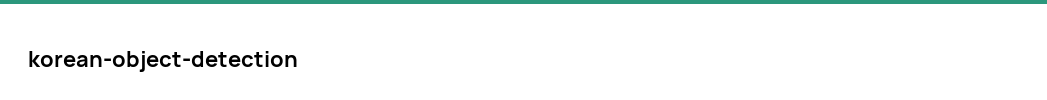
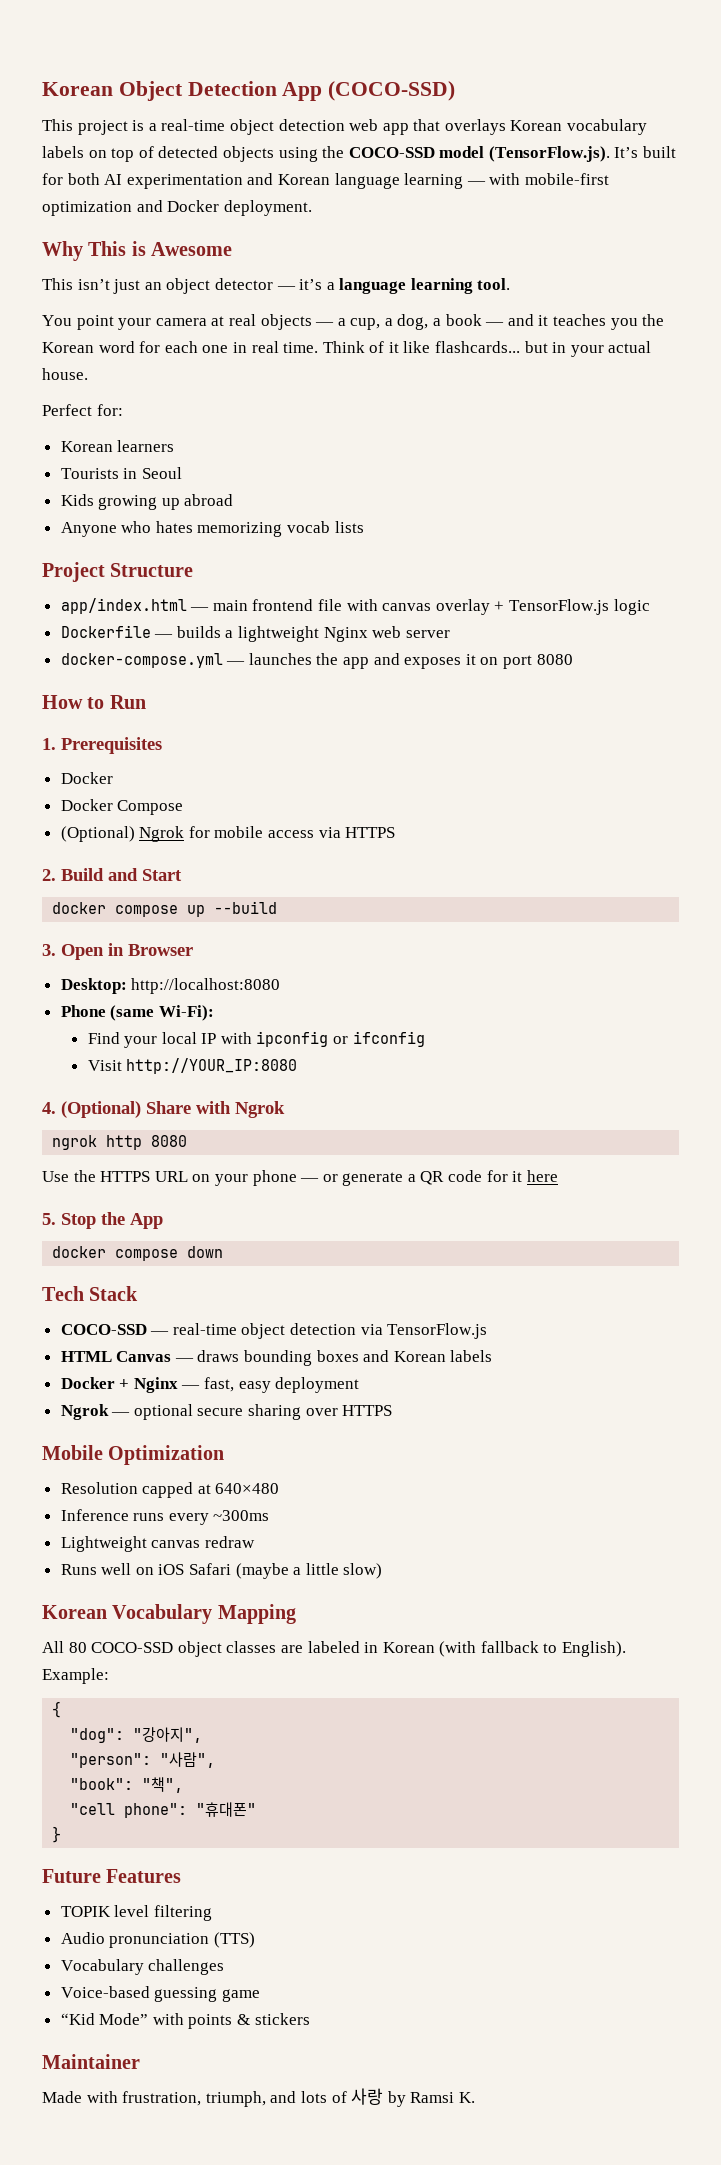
- korean-object-detection
+ Korean Object Detection App (COCO-SSD)
+ This project is a real-time object detection web app that overlays Korean vocabulary labels on top of detected objects using the COCO-SSD model (TensorFlow.js). It’s built for both AI experimentation and Korean language learning — with mobile-first optimization and Docker deployment.
+ Why This is Awesome
+ This isn’t just an object detector — it’s a language learning tool.
+ You point your camera at real objects — a cup, a dog, a book — and it teaches you the Korean word for each one in real time. Think of it like flashcards... but in your actual house.
+ Perfect for:
+ Korean learners
+ Tourists in Seoul
+ Kids growing up abroad
+ Anyone who hates memorizing vocab lists
+ Project Structure
+ app/index.html — main frontend file with canvas overlay + TensorFlow.js logic
+ Dockerfile — builds a lightweight Nginx web server
+ docker-compose.yml — launches the app and exposes it on port 8080
+ How to Run
+ 1. Prerequisites
+ Docker
+ Docker Compose
+ (Optional) Ngrok for mobile access via HTTPS
+ 2. Build and Start
+ docker compose up --build
+ 3. Open in Browser
+ Desktop: http://localhost:8080
+ Phone (same Wi-Fi):
+ Find your local IP with ipconfig or ifconfig
+ Visit http://YOUR_IP:8080
+ 4. (Optional) Share with Ngrok
+ ngrok http 8080
+ Use the HTTPS URL on your phone — or generate a QR code for it here
+ 5. Stop the App
+ docker compose down
+ Tech Stack
+ COCO-SSD — real-time object detection via TensorFlow.js
+ HTML Canvas — draws bounding boxes and Korean labels
+ Docker + Nginx — fast, easy deployment
+ Ngrok — optional secure sharing over HTTPS
+ Mobile Optimization
+ Resolution capped at 640×480
+ Inference runs every ~300ms
+ Lightweight canvas redraw
+ Runs well on iOS Safari (maybe a little slow)
+ Korean Vocabulary Mapping
+ All 80 COCO-SSD object classes are labeled in Korean (with fallback to English). Example:
+ {
+ "dog": "강아지",
+ "person": "사람",
+ "book": "책",
+ "cell phone": "휴대폰"
+ }
+ Future Features
+ TOPIK level filtering
+ Audio pronunciation (TTS)
+ Vocabulary challenges
+ Voice-based guessing game
+ “Kid Mode” with points & stickers
+ Maintainer
+ Made with frustration, triumph, and lots of 사랑 by Ramsi K.

